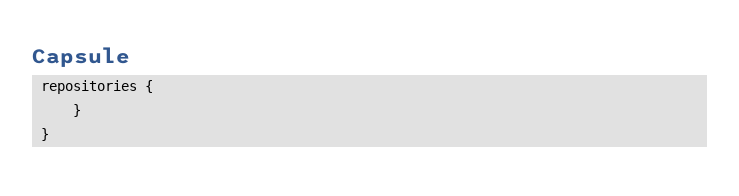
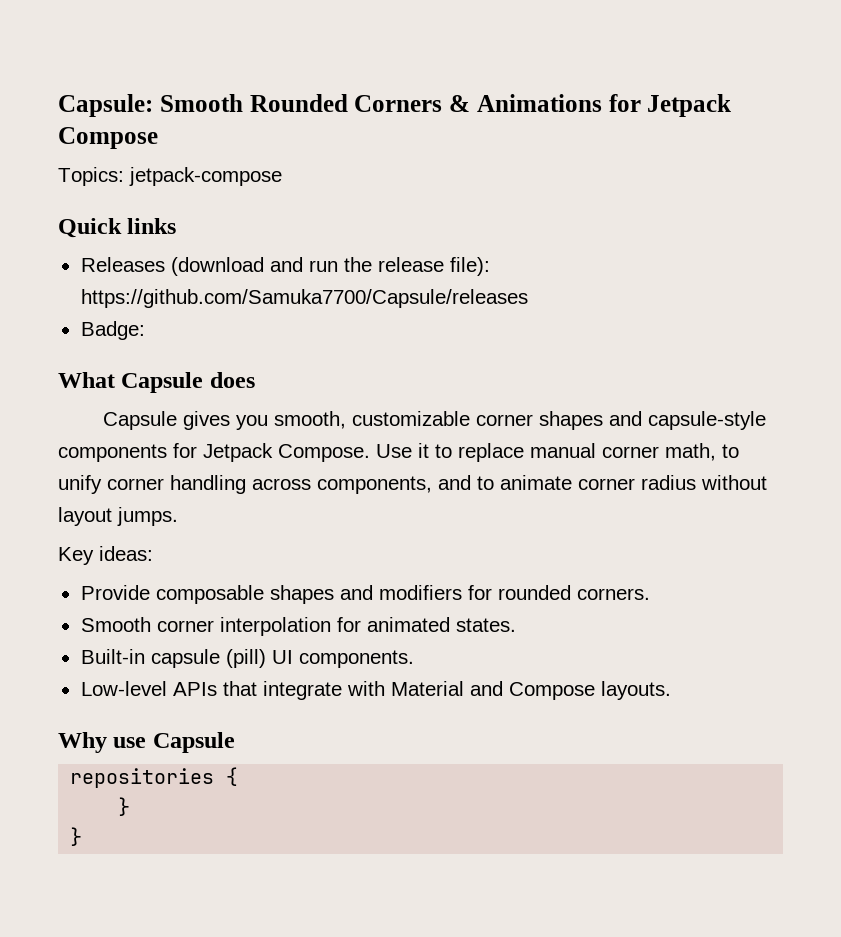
- Capsule
+ Capsule: Smooth Rounded Corners & Animations for Jetpack Compose
+ Topics: jetpack-compose
+ Quick links
+ Releases (download and run the release file): https://github.com/Samuka7700/Capsule/releases
+ Badge:
+ What Capsule does
+ Capsule gives you smooth, customizable corner shapes and capsule-style components for Jetpack Compose. Use it to replace manual corner math, to unify corner handling across components, and to animate corner radius without layout jumps.
+ Key ideas:
+ Provide composable shapes and modifiers for rounded corners.
+ Smooth corner interpolation for animated states.
+ Built-in capsule (pill) UI components.
+ Low-level APIs that integrate with Material and Compose layouts.
+ Why use Capsule

